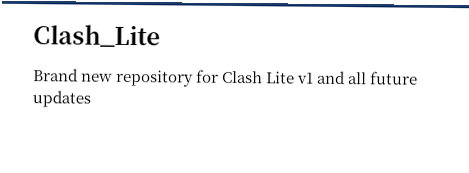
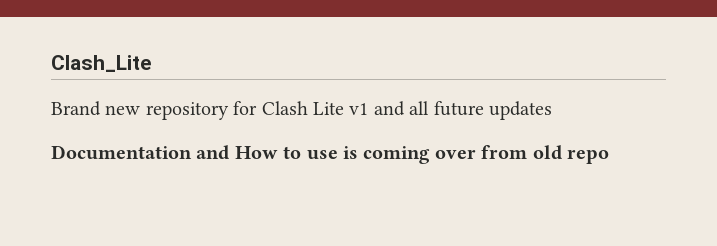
+ Documentation and How to use is coming over from old repo

